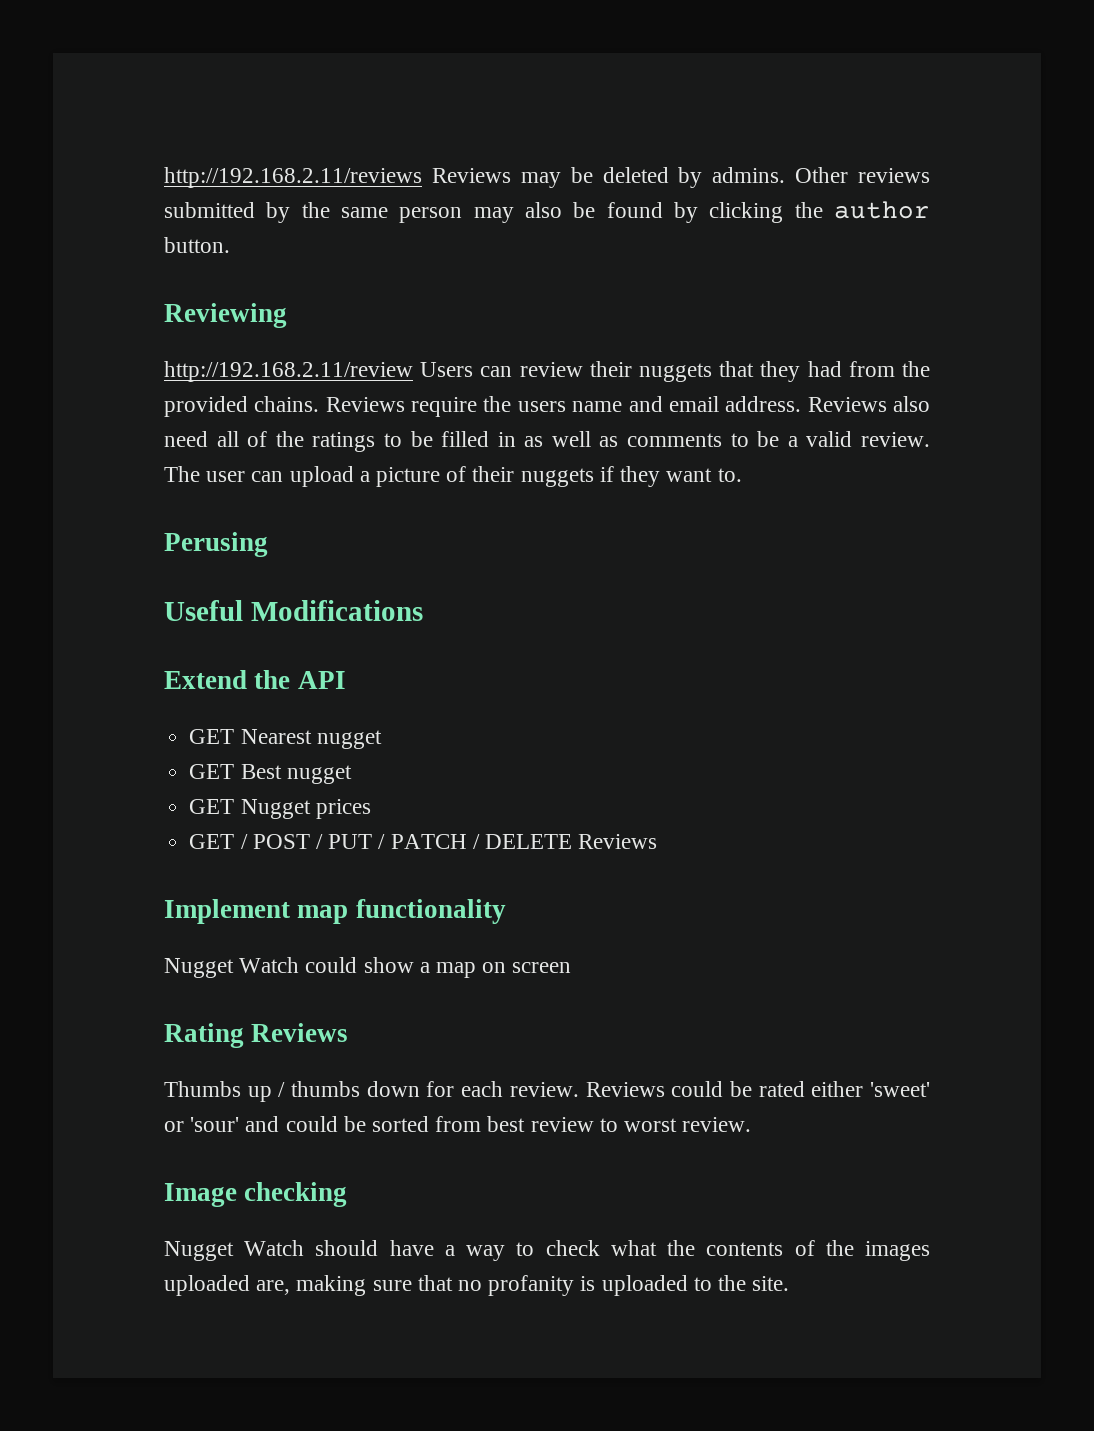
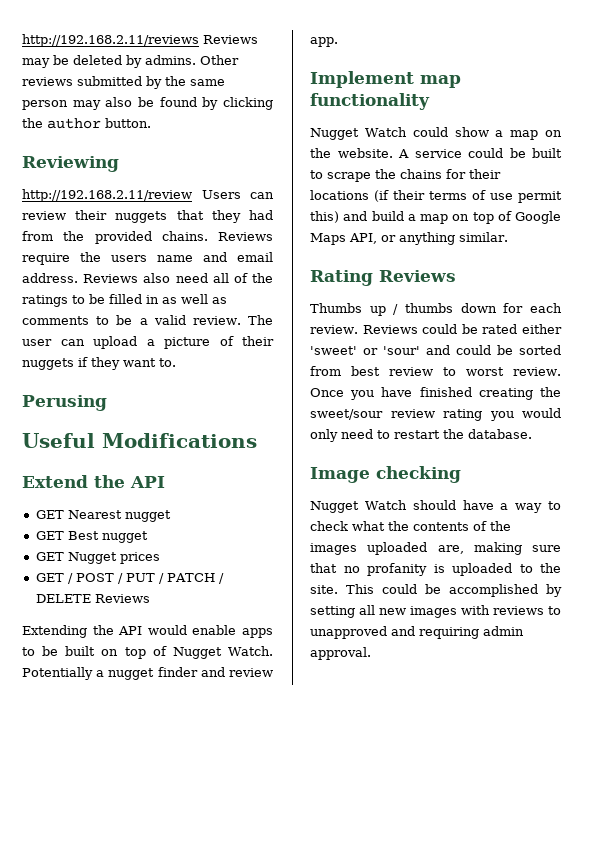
+ Extending the API would enable apps to be built on top of Nugget Watch. Potentially a nugget finder and review app.
- Nugget Watch could show a map on screen
+ Nugget Watch could show a map on the website. A service could be built to scrape the chains for their locations (if their terms of use permit this) and build a map on top of Google Maps API, or anything similar.
+ Once you have finished creating the sweet/sour review rating you would only need to restart the database.
+ This could be accomplished by setting all new images with reviews to unapproved and requiring admin approval.

